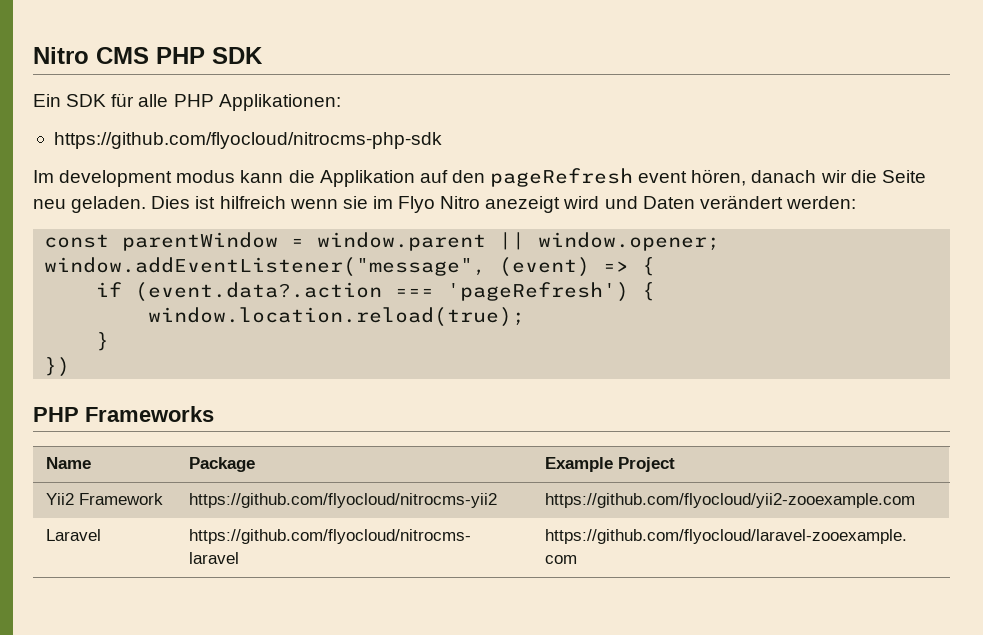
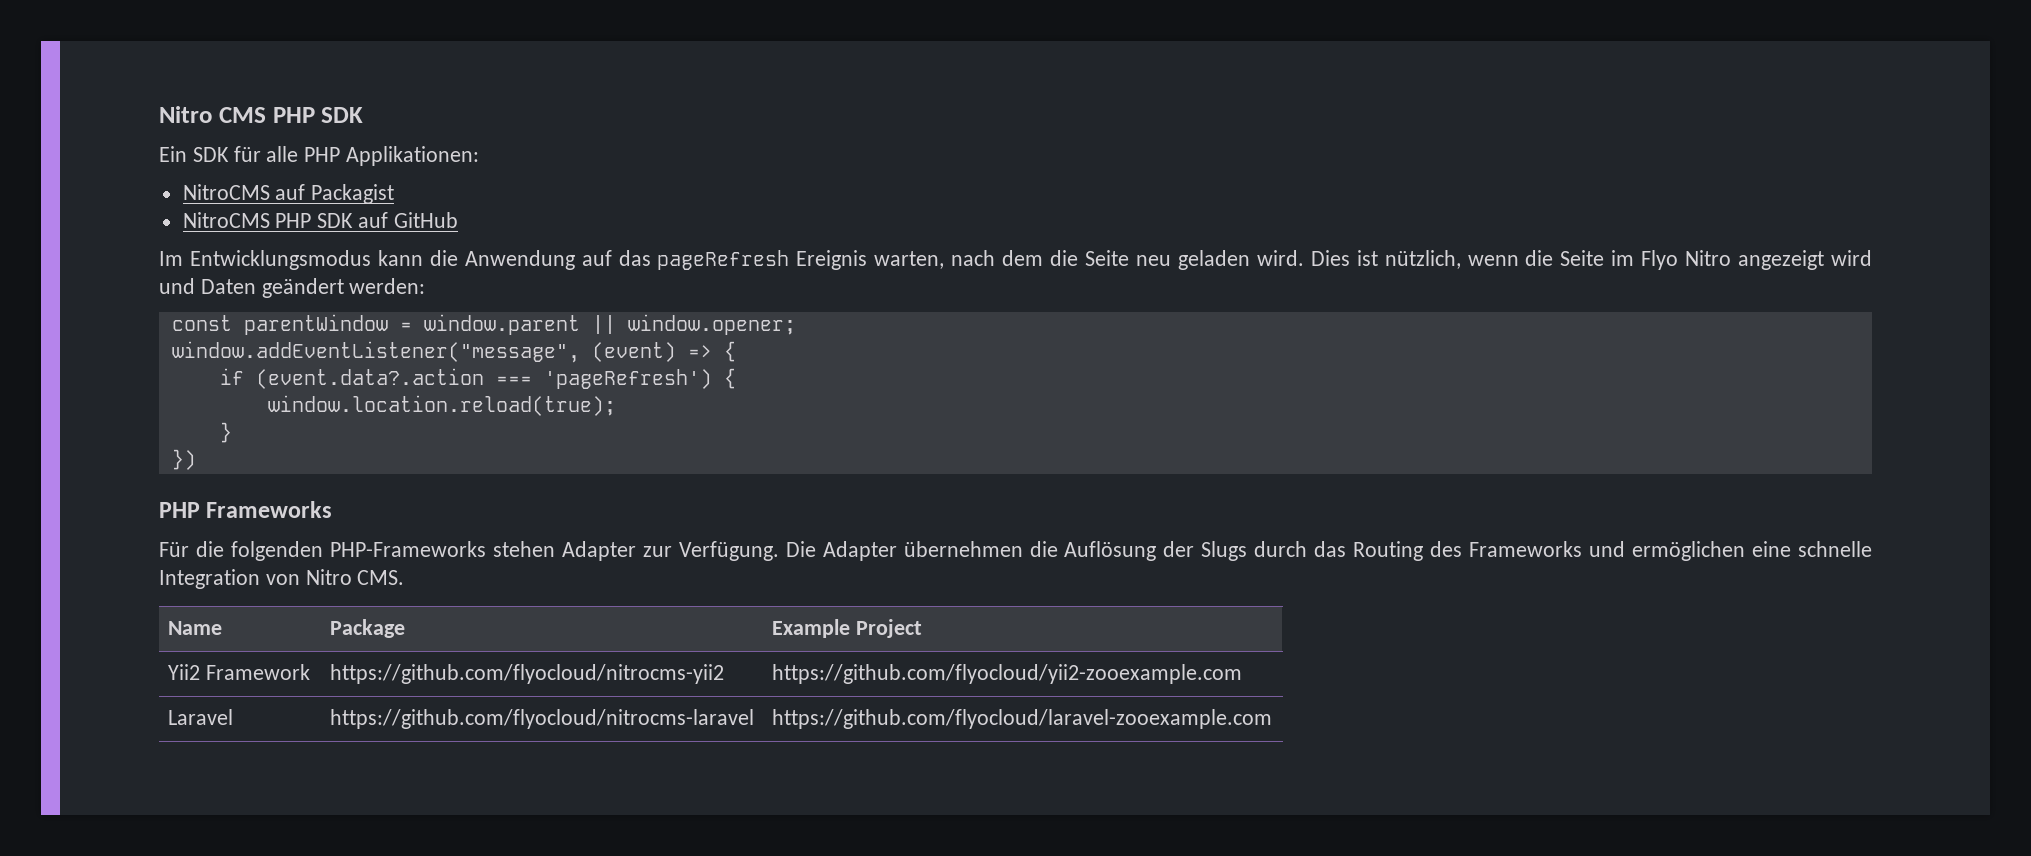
- https://github.com/flyocloud/nitrocms-php-sdk
- Im development modus kann die Applikation auf den pageRefresh event hören, danach wir die Seite neu geladen. Dies ist hilfreich wenn sie im Flyo Nitro anezeigt wird und Daten verändert werden:
+ NitroCMS auf Packagist
+ NitroCMS PHP SDK auf GitHub
+ Im Entwicklungsmodus kann die Anwendung auf das pageRefresh Ereignis warten, nach dem die Seite neu geladen wird. Dies ist nützlich, wenn die Seite im Flyo Nitro angezeigt wird und Daten geändert werden:
+ Für die folgenden PHP-Frameworks stehen Adapter zur Verfügung. Die Adapter übernehmen die Auflösung der Slugs durch das Routing des Frameworks und ermöglichen eine schnelle Integration von Nitro CMS.

